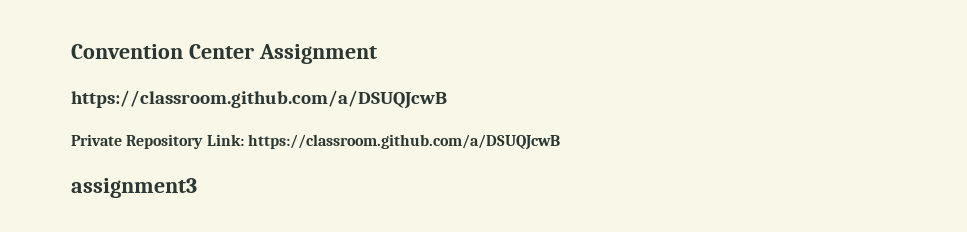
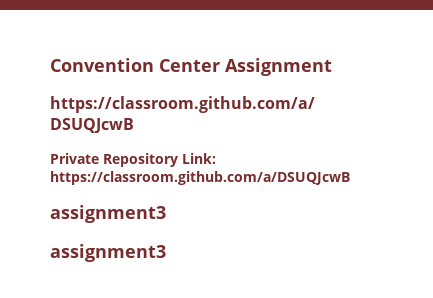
  Private Repository Link: https://classroom.github.com/a/DSUQJcwB
+ assignment3

